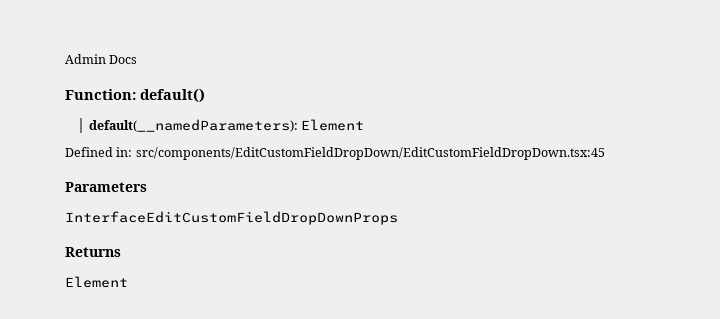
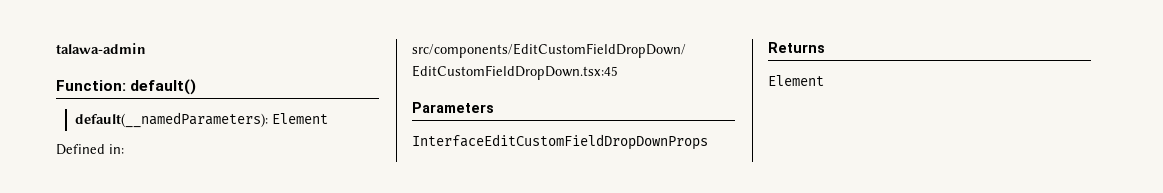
- Admin Docs
+ talawa-admin

